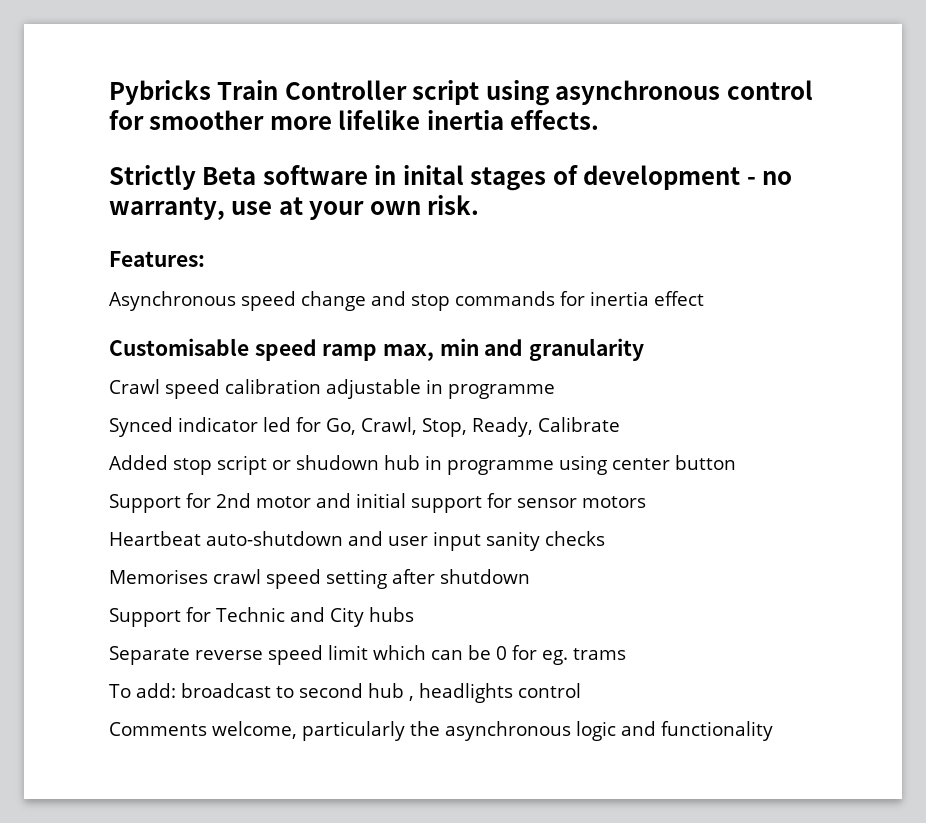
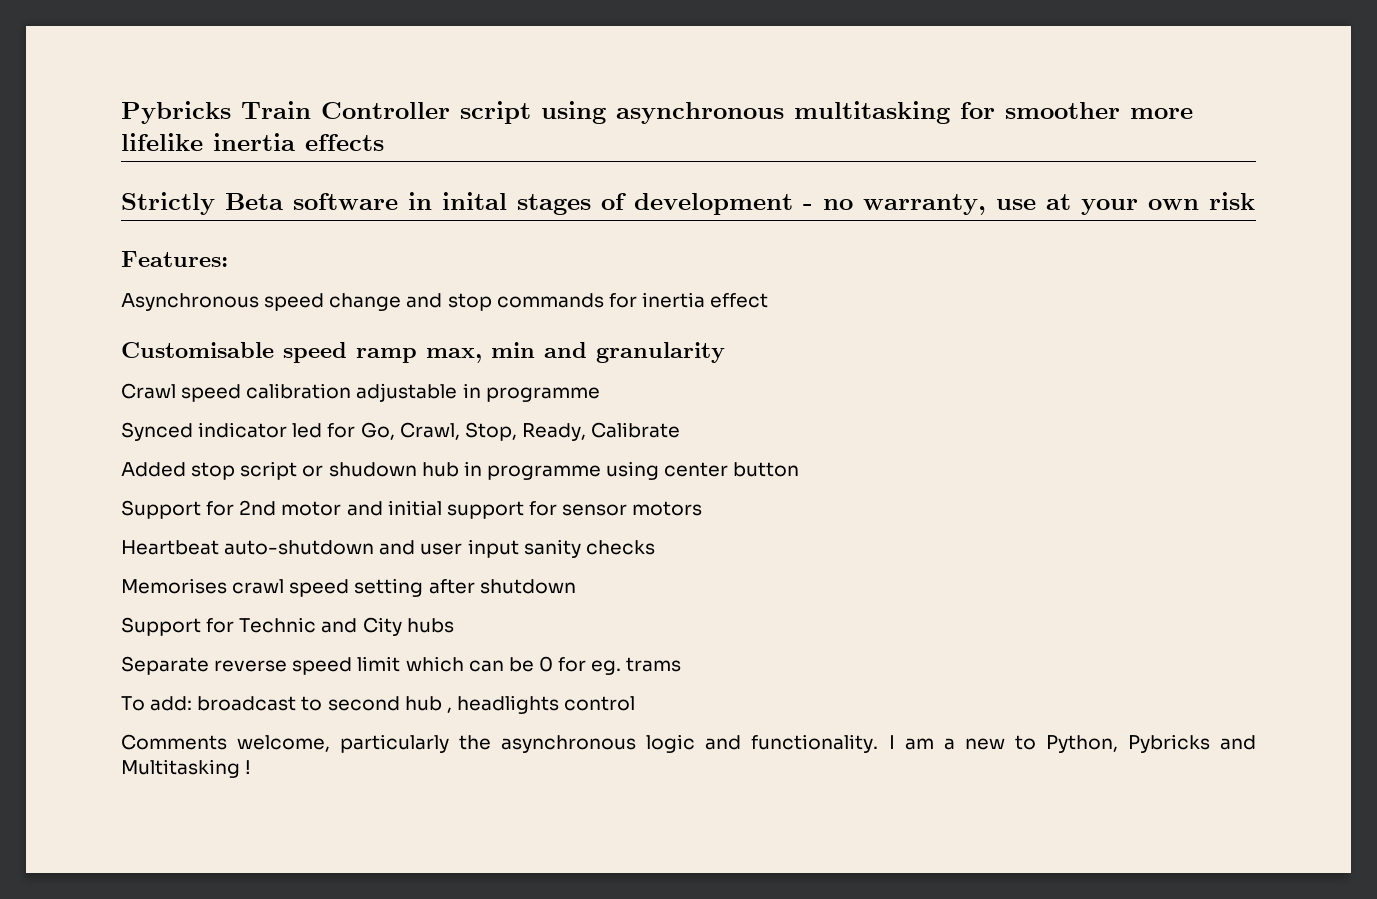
- Pybricks Train Controller script using asynchronous control for smoother more lifelike inertia effects.
+ Pybricks Train Controller script using asynchronous multitasking for smoother more lifelike inertia effects
- Strictly Beta software in inital stages of development - no warranty, use at your own risk.
+ Strictly Beta software in inital stages of development - no warranty, use at your own risk
- Comments welcome, particularly the asynchronous logic and functionality
+ Comments welcome, particularly the asynchronous logic and functionality. I am a new to Python, Pybricks and Multitasking !

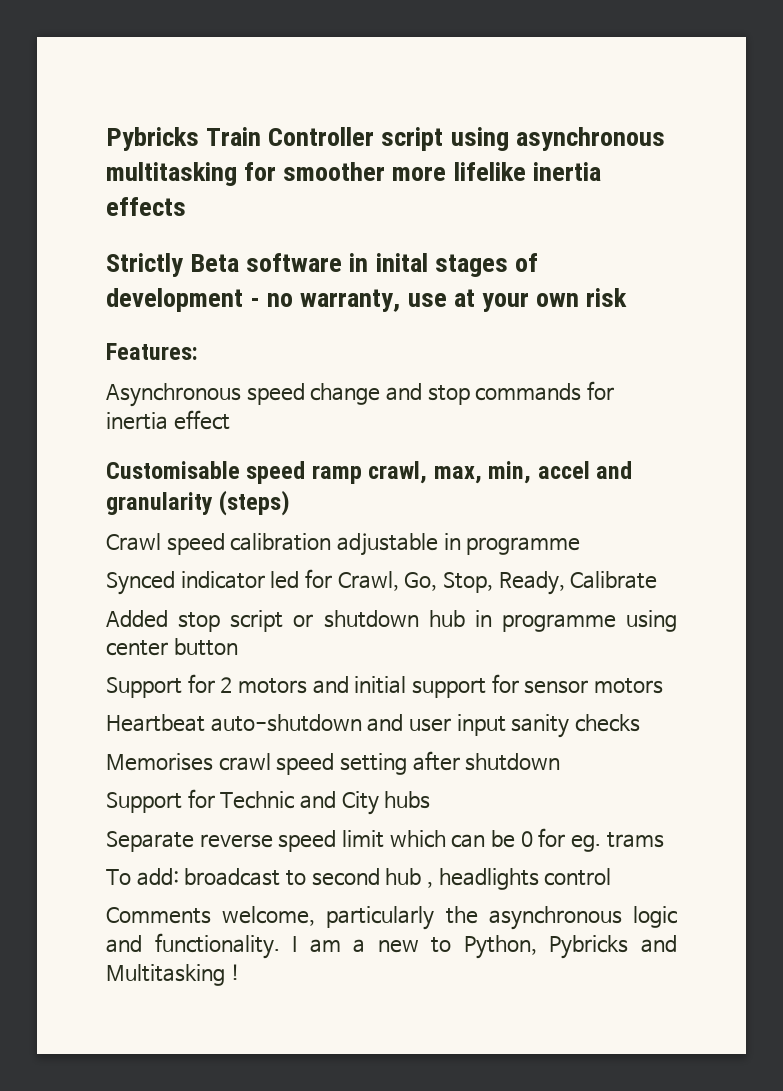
- Customisable speed ramp max, min and granularity
+ Customisable speed ramp crawl, max, min, accel and granularity (steps)
- Synced indicator led for Go, Crawl, Stop, Ready, Calibrate
+ Synced indicator led for Crawl, Go, Stop, Ready, Calibrate
- Added stop script or shudown hub in programme using center button
+ Added stop script or shutdown hub in programme using center button
- Support for 2nd motor and initial support for sensor motors
+ Support for 2 motors and initial support for sensor motors

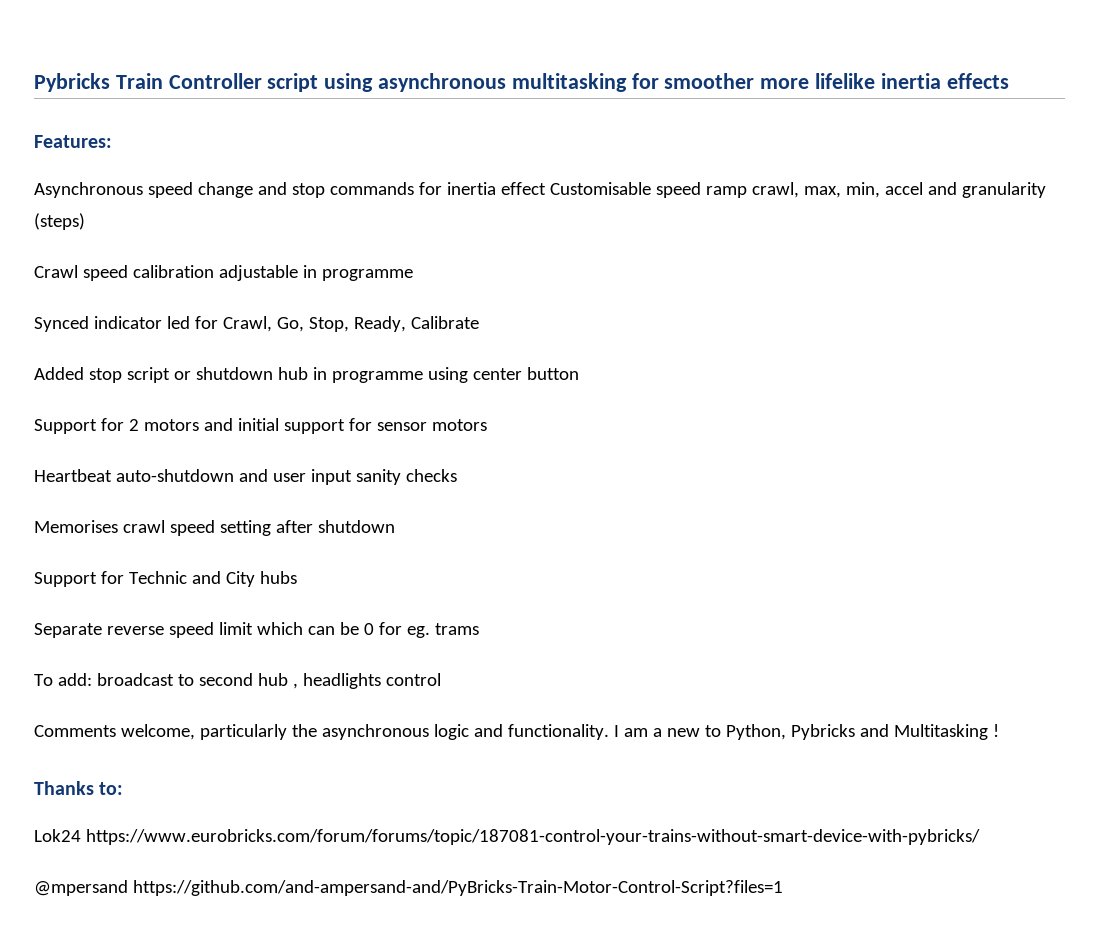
- Strictly Beta software in inital stages of development - no warranty, use at your own risk
- Asynchronous speed change and stop commands for inertia effect
- Customisable speed ramp crawl, max, min, accel and granularity (steps)
+ Asynchronous speed change and stop commands for inertia effect Customisable speed ramp crawl, max, min, accel and granularity (steps)
+ Thanks to:
+ Lok24 https://www.eurobricks.com/forum/forums/topic/187081-control-your-trains-without-smart-device-with-pybricks/
+ @mpersand https://github.com/and-ampersand-and/PyBricks-Train-Motor-Control-Script?files=1

